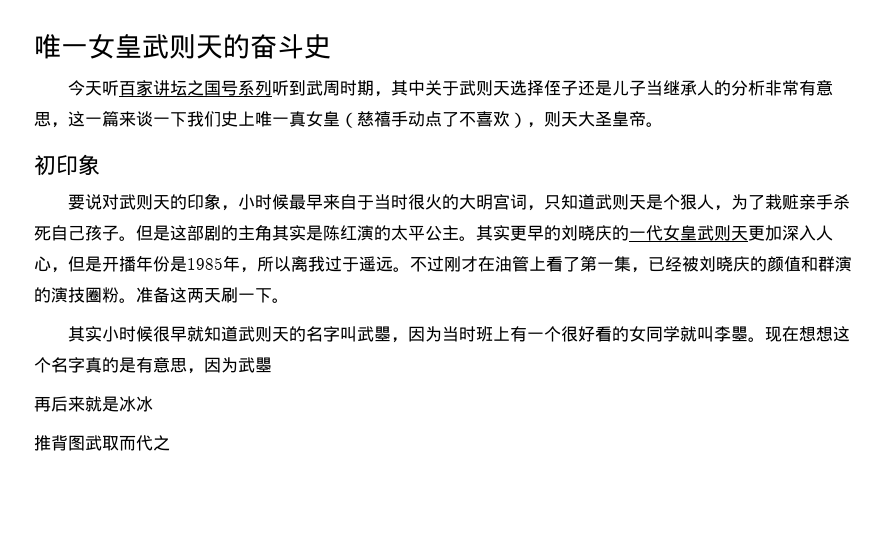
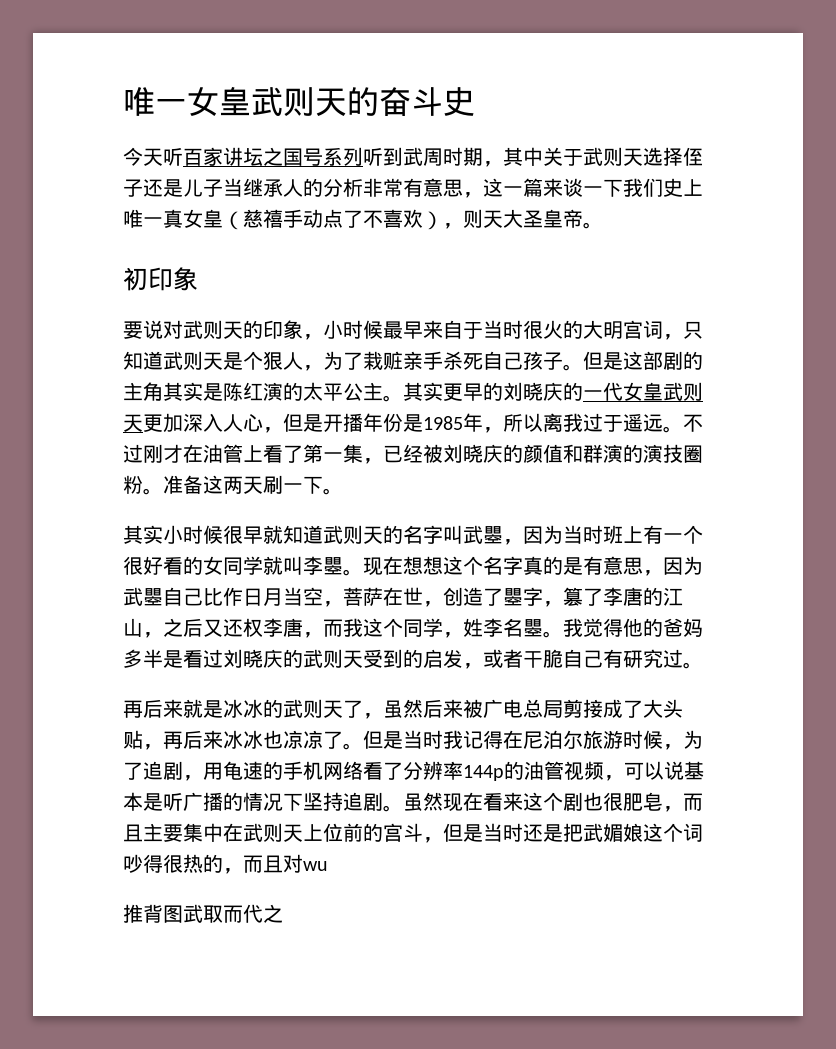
- 现在想想这个名字真的是有意思，因为武瞾
- 再后来就是冰冰
+ 现在想想这个名字真的是有意思，因为武瞾自己比作日月当空，菩萨在世，创造了瞾字，篡了李唐的江山，之后又还权李唐，而我这个同学，姓李名瞾。我觉得他的爸妈多半是看过刘晓庆的武则天受到的启发，或者干脆自己有研究过。
+ 再后来就是冰冰的武则天了，虽然后来被广电总局剪接成了大头贴，再后来冰冰也凉凉了。但是当时我记得在尼泊尔旅游时候，为了追剧，用龟速的手机网络看了分辨率144p的油管视频，可以说基本是听广播的情况下坚持追剧。虽然现在看来这个剧也很肥皂，而且主要集中在武则天上位前的宫斗，但是当时还是把武媚娘这个词吵得很热的，而且对wu

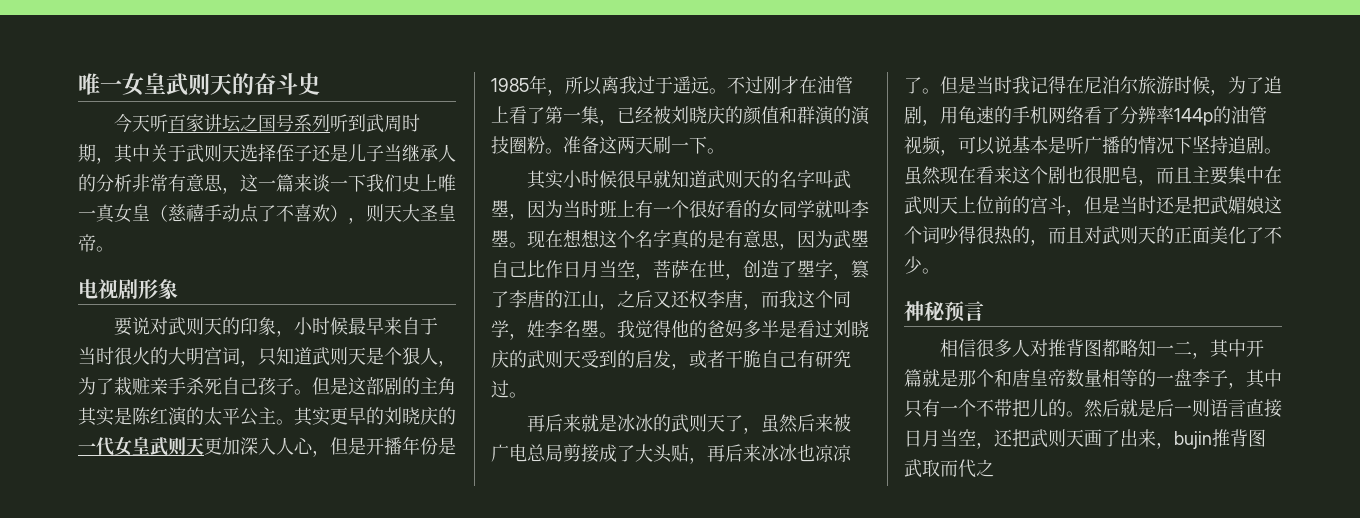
- 初印象
+ 电视剧形象
- 虽然现在看来这个剧也很肥皂，而且主要集中在武则天上位前的宫斗，但是当时还是把武媚娘这个词吵得很热的，而且对wu
- 推背图武取而代之
+ 虽然现在看来这个剧也很肥皂，而且主要集中在武则天上位前的宫斗，但是当时还是把武媚娘这个词吵得很热的，而且对武则天的正面美化了不少。
+ 神秘预言
+ 相信很多人对推背图都略知一二，其中开篇就是那个和唐皇帝数量相等的一盘李子，其中只有一个不带把儿的。然后就是后一则语言直接日月当空，还把武则天画了出来，bujin推背图武取而代之

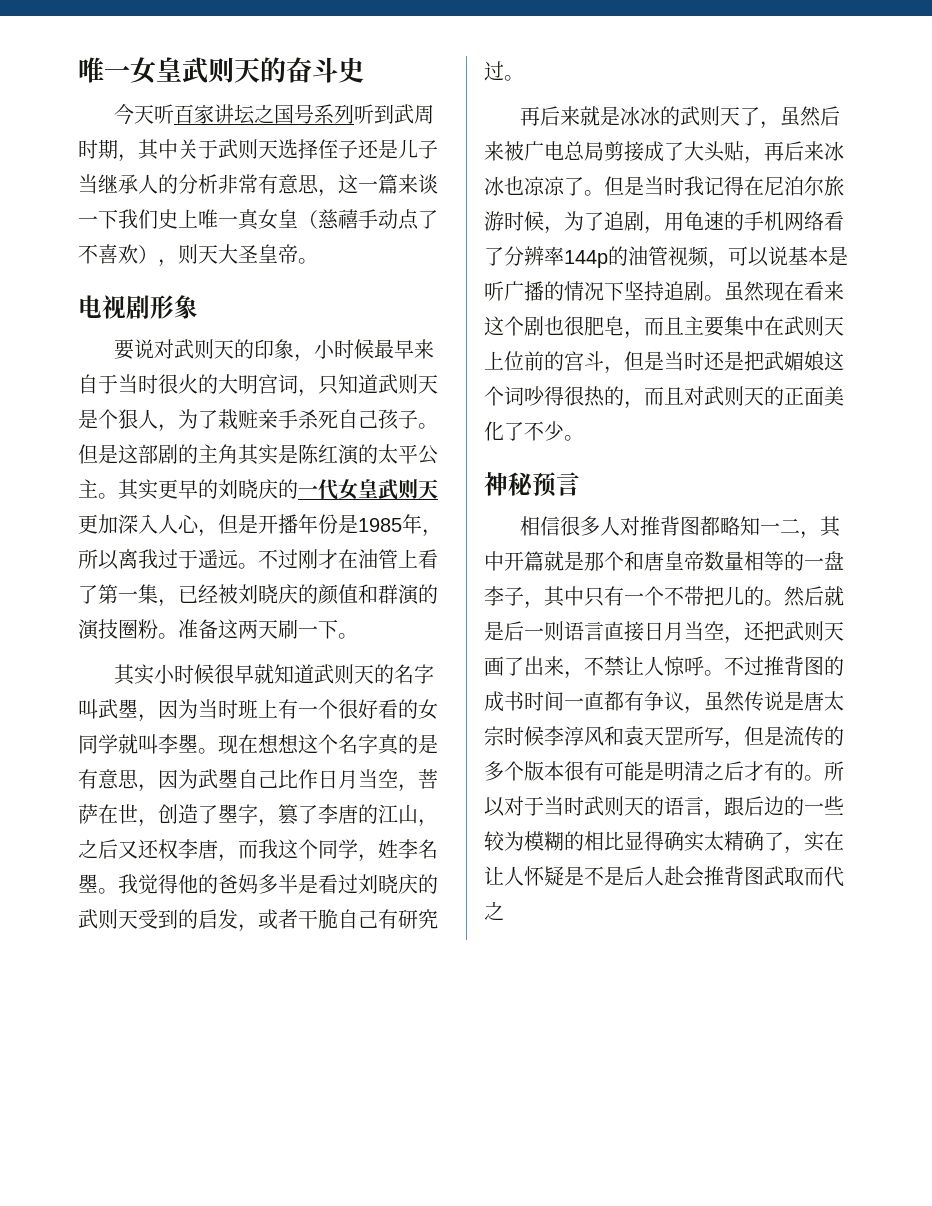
- 然后就是后一则语言直接日月当空，还把武则天画了出来，bujin推背图武取而代之
+ 然后就是后一则语言直接日月当空，还把武则天画了出来，不禁让人惊呼。不过推背图的成书时间一直都有争议，虽然传说是唐太宗时候李淳风和袁天罡所写，但是流传的多个版本很有可能是明清之后才有的。所以对于当时武则天的语言，跟后边的一些较为模糊的相比显得确实太精确了，实在让人怀疑是不是后人赴会推背图武取而代之

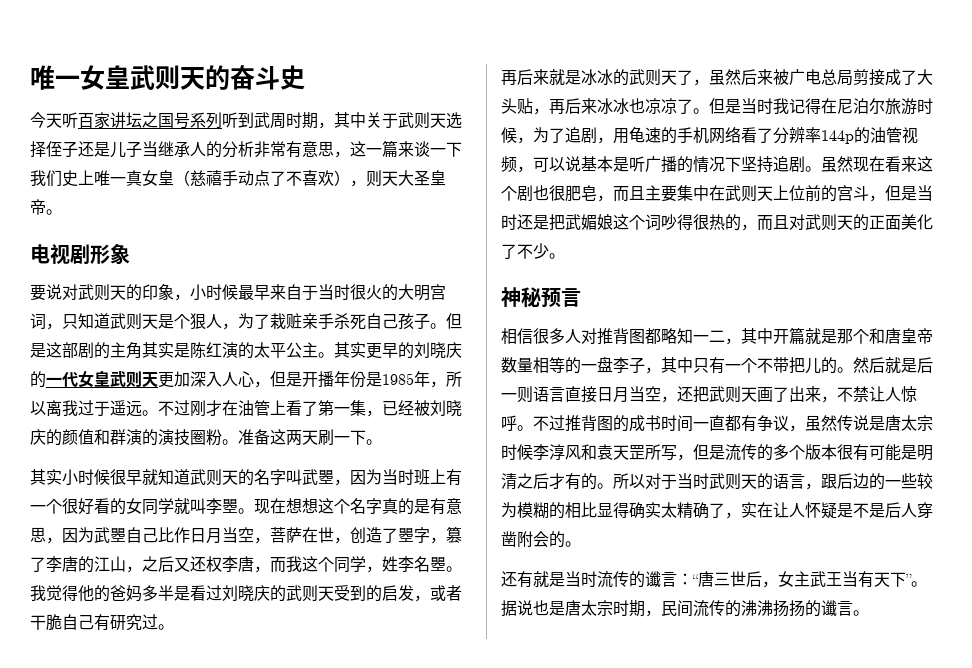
- 所以对于当时武则天的语言，跟后边的一些较为模糊的相比显得确实太精确了，实在让人怀疑是不是后人赴会推背图武取而代之
+ 所以对于当时武则天的语言，跟后边的一些较为模糊的相比显得确实太精确了，实在让人怀疑是不是后人穿凿附会的。
+ 还有就是当时流传的谶言：“唐三世后，女主武王当有天下”。据说也是唐太宗时期，民间流传的沸沸扬扬的谶言。

